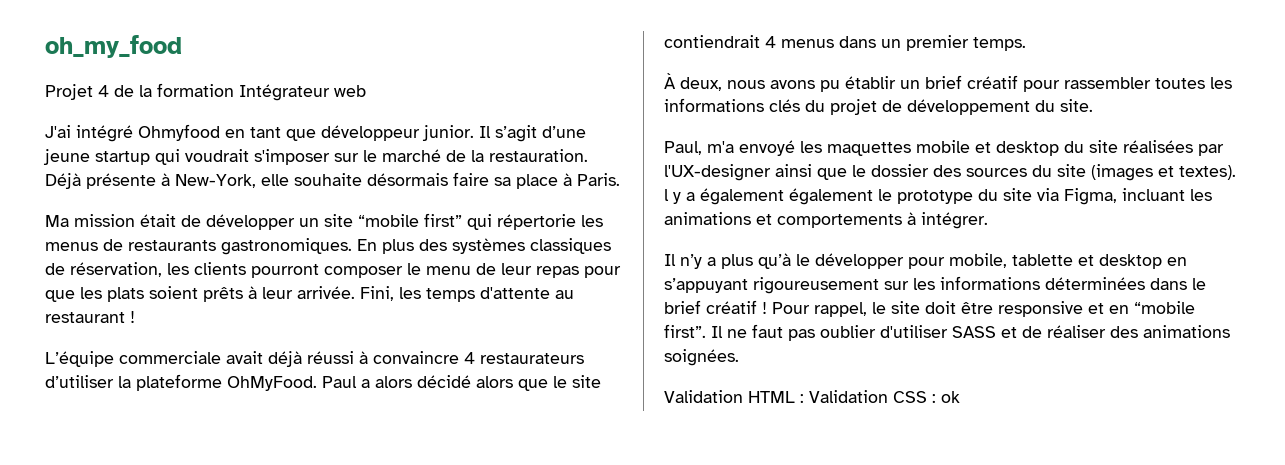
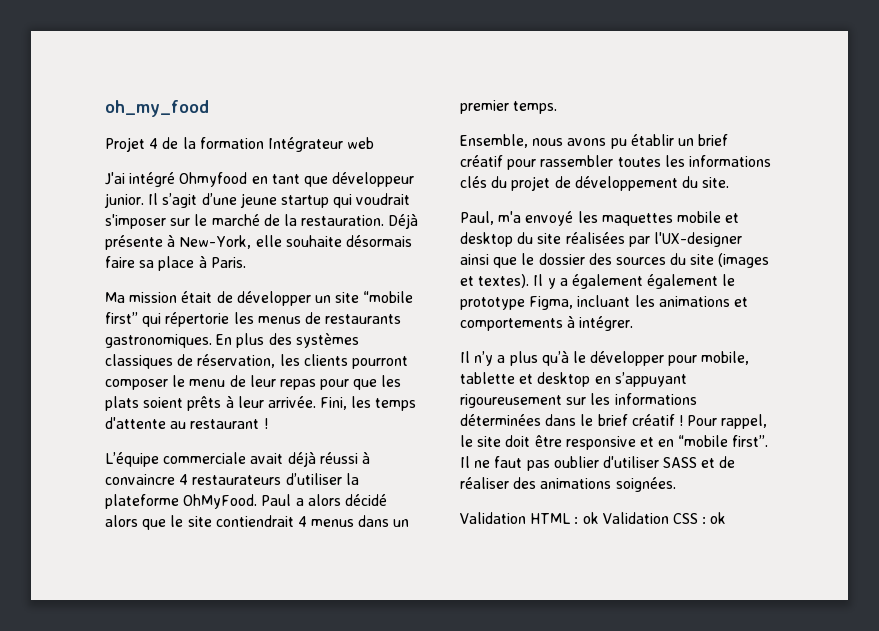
- À deux, nous avons pu établir un brief créatif pour rassembler toutes les informations clés du projet de développement du site.
+ Ensemble, nous avons pu établir un brief créatif pour rassembler toutes les informations clés du projet de développement du site.
- Paul, m'a envoyé les maquettes mobile et desktop du site réalisées par l'UX-designer ainsi que le dossier des sources du site (images et textes). l y a également également le prototype du site via Figma, incluant les animations et comportements à intégrer.
+ Paul, m'a envoyé les maquettes mobile et desktop du site réalisées par l'UX-designer ainsi que le dossier des sources du site (images et textes). Il y a également également le prototype Figma, incluant les animations et comportements à intégrer.
- Validation HTML : Validation CSS : ok
+ Validation HTML : ok Validation CSS : ok

